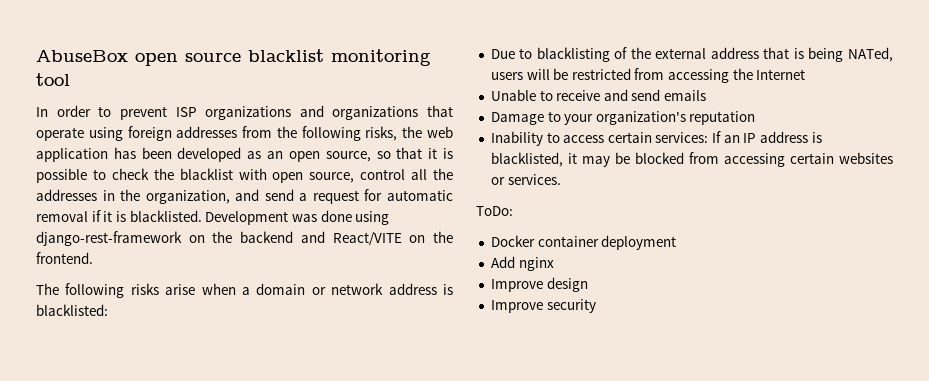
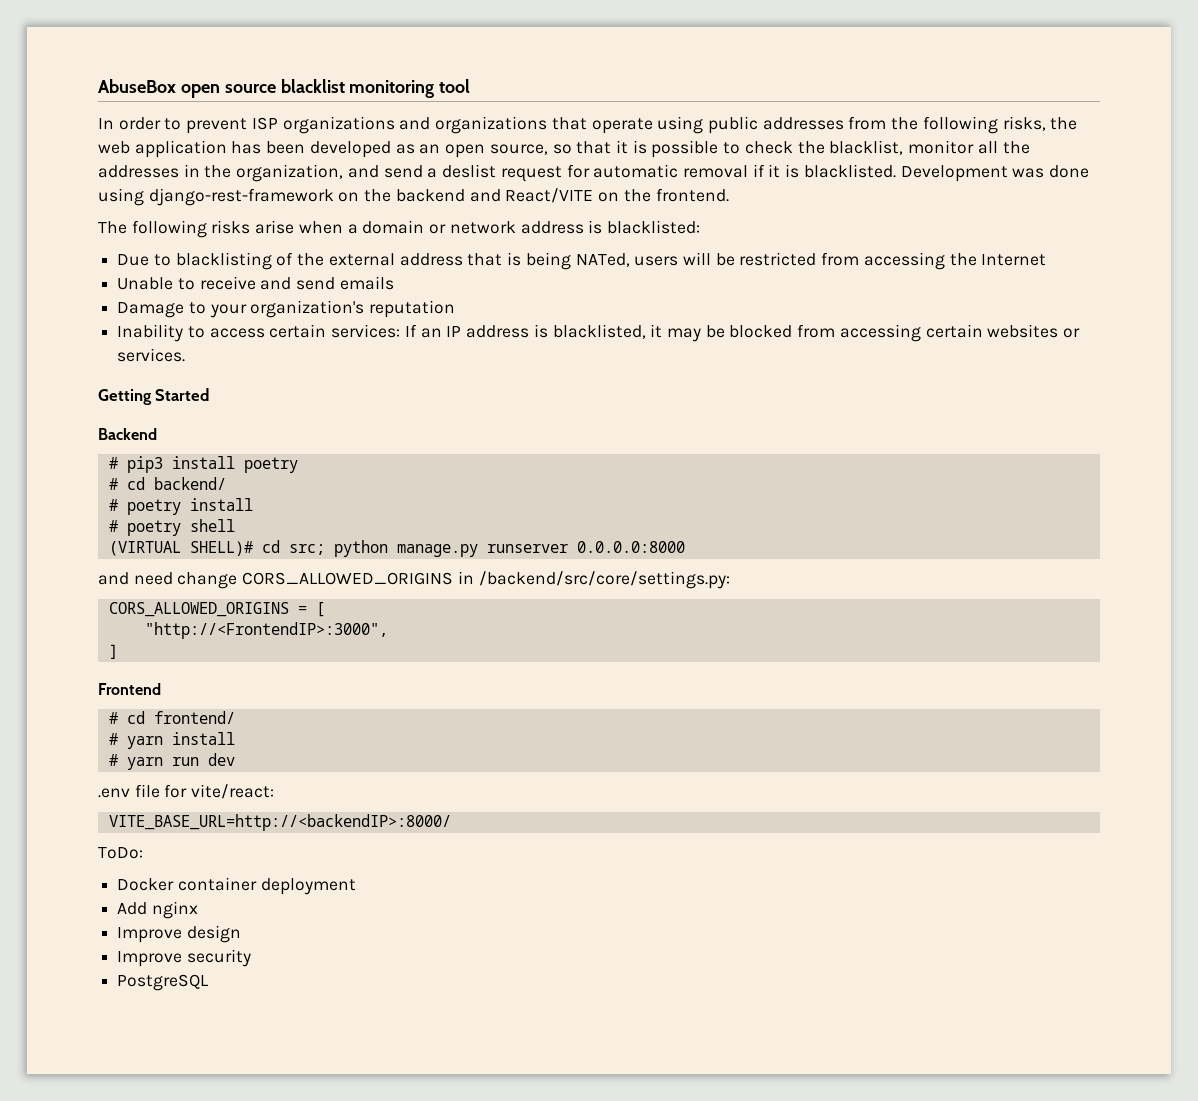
- In order to prevent ISP organizations and organizations that operate using foreign addresses from the following risks, the web application has been developed as an open source, so that it is possible to check the blacklist with open source, control all the addresses in the organization, and send a request for automatic removal if it is blacklisted.
+ In order to prevent ISP organizations and organizations that operate using public addresses from the following risks, the web application has been developed as an open source, so that it is possible to check the blacklist, monitor all the addresses in the organization, and send a deslist request for automatic removal if it is blacklisted.
+ Getting Started
+ Backend
+ # pip3 install poetry
+ # cd backend/
+ # poetry install
+ # poetry shell
+ (VIRTUAL SHELL)# cd src; python manage.py runserver 0.0.0.0:8000
+ and need change CORS_ALLOWED_ORIGINS in /backend/src/core/settings.py:
+ CORS_ALLOWED_ORIGINS = [
+ "http://<FrontendIP>:3000",
+ ]
+ Frontend
+ # cd frontend/
+ # yarn install
+ # yarn run dev
+ .env file for vite/react:
+ VITE_BASE_URL=http://<backendIP>:8000/
+ PostgreSQL

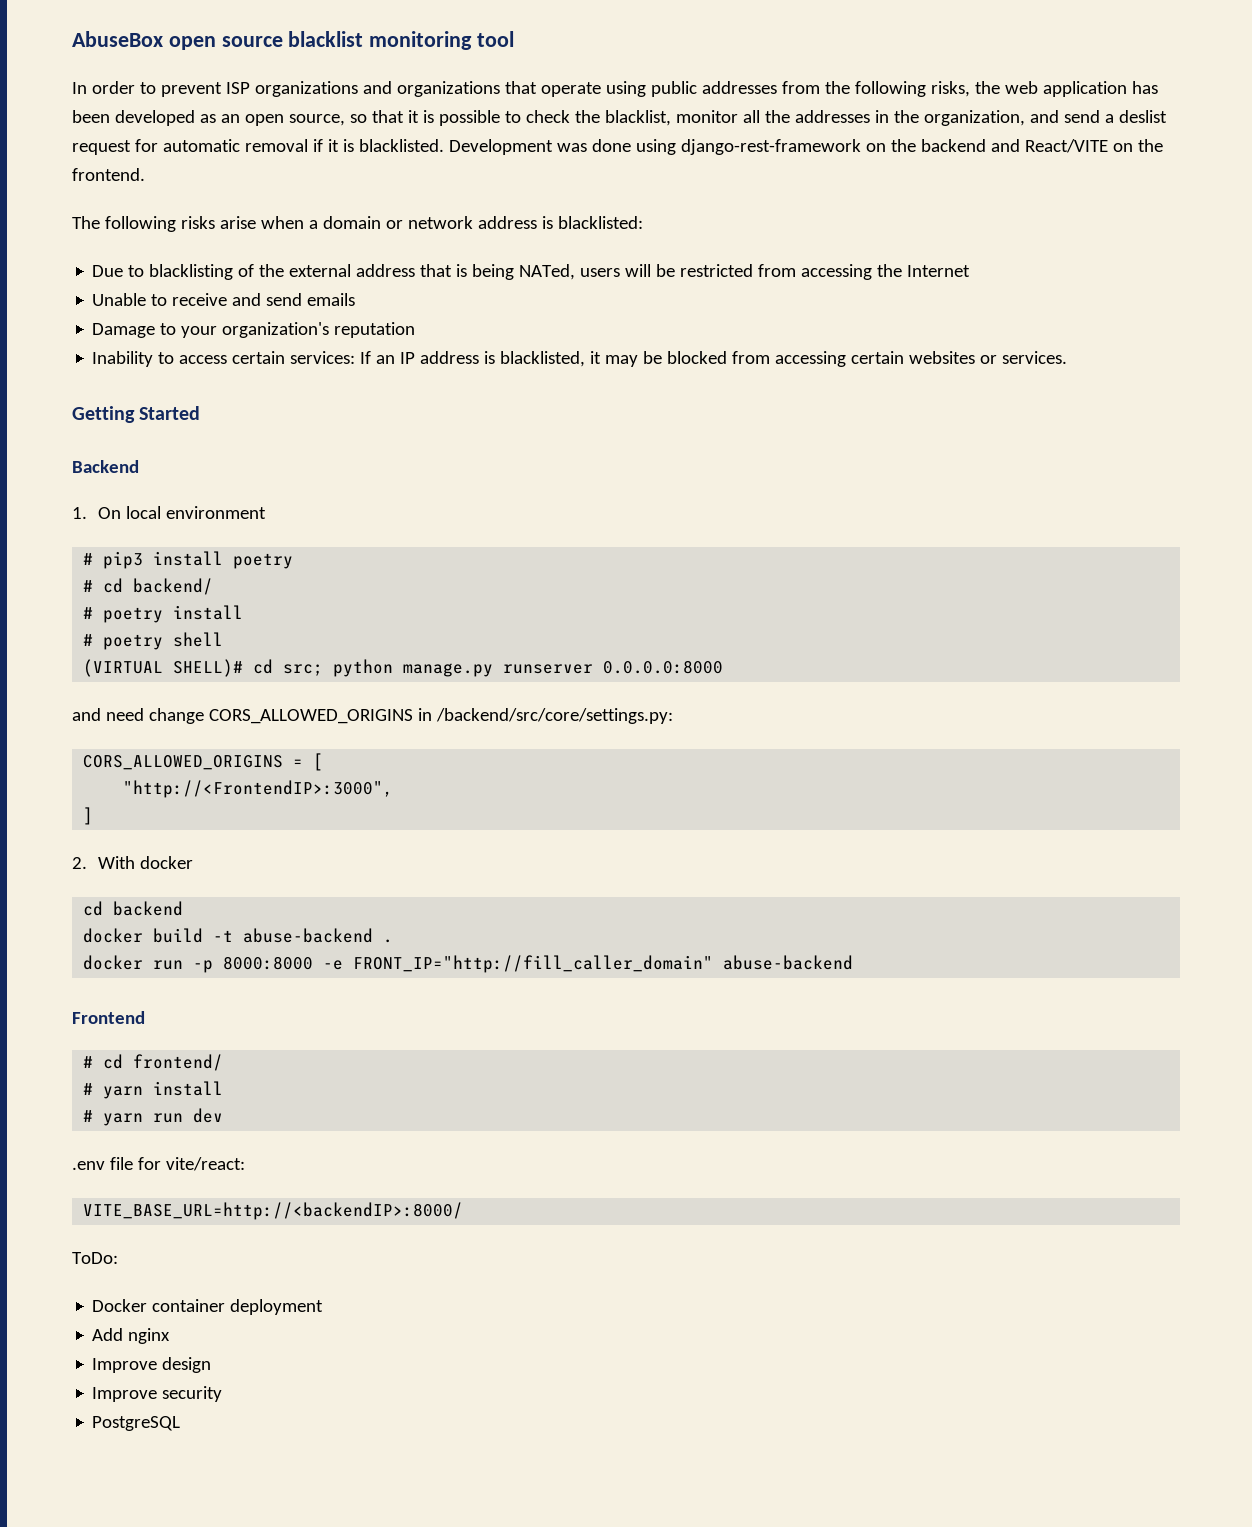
+ 1. On local environment
+ 2. With docker
+ cd backend
+ docker build -t abuse-backend .
+ docker run -p 8000:8000 -e FRONT_IP="http://fill_caller_domain" abuse-backend

